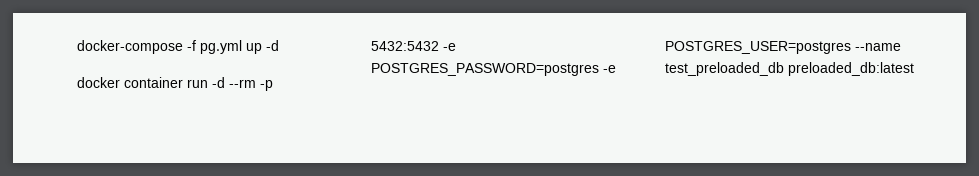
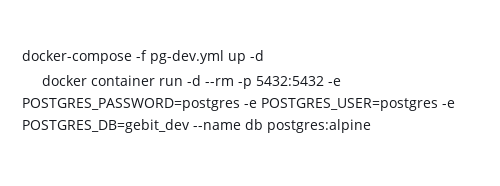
- docker-compose -f pg.yml up -d
+ docker-compose -f pg-dev.yml up -d
- docker container run -d --rm -p 5432:5432 -e POSTGRES_PASSWORD=postgres -e POSTGRES_USER=postgres --name test_preloaded_db preloaded_db:latest
+ docker container run -d --rm -p 5432:5432 -e POSTGRES_PASSWORD=postgres -e POSTGRES_USER=postgres -e POSTGRES_DB=gebit_dev --name db postgres:alpine

